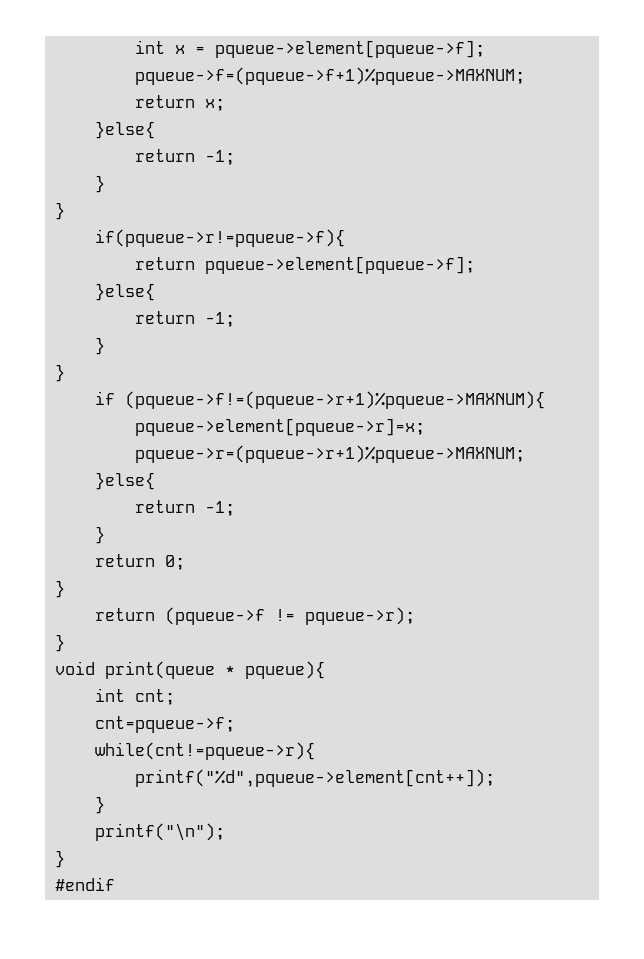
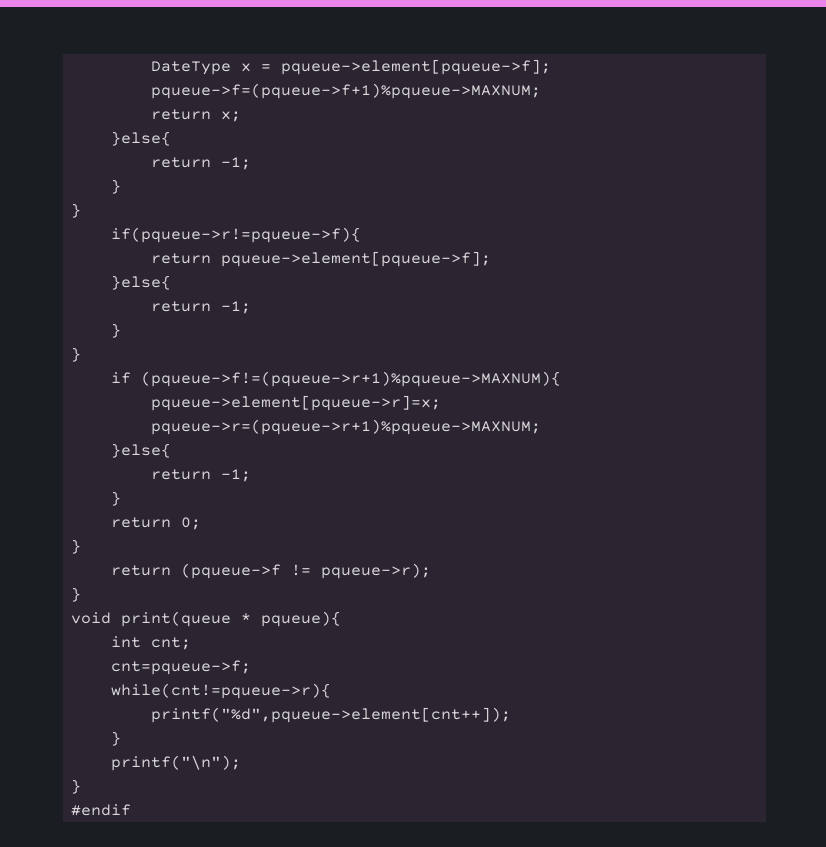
- int x = pqueue->element[pqueue->f];
+ DateType x = pqueue->element[pqueue->f];

